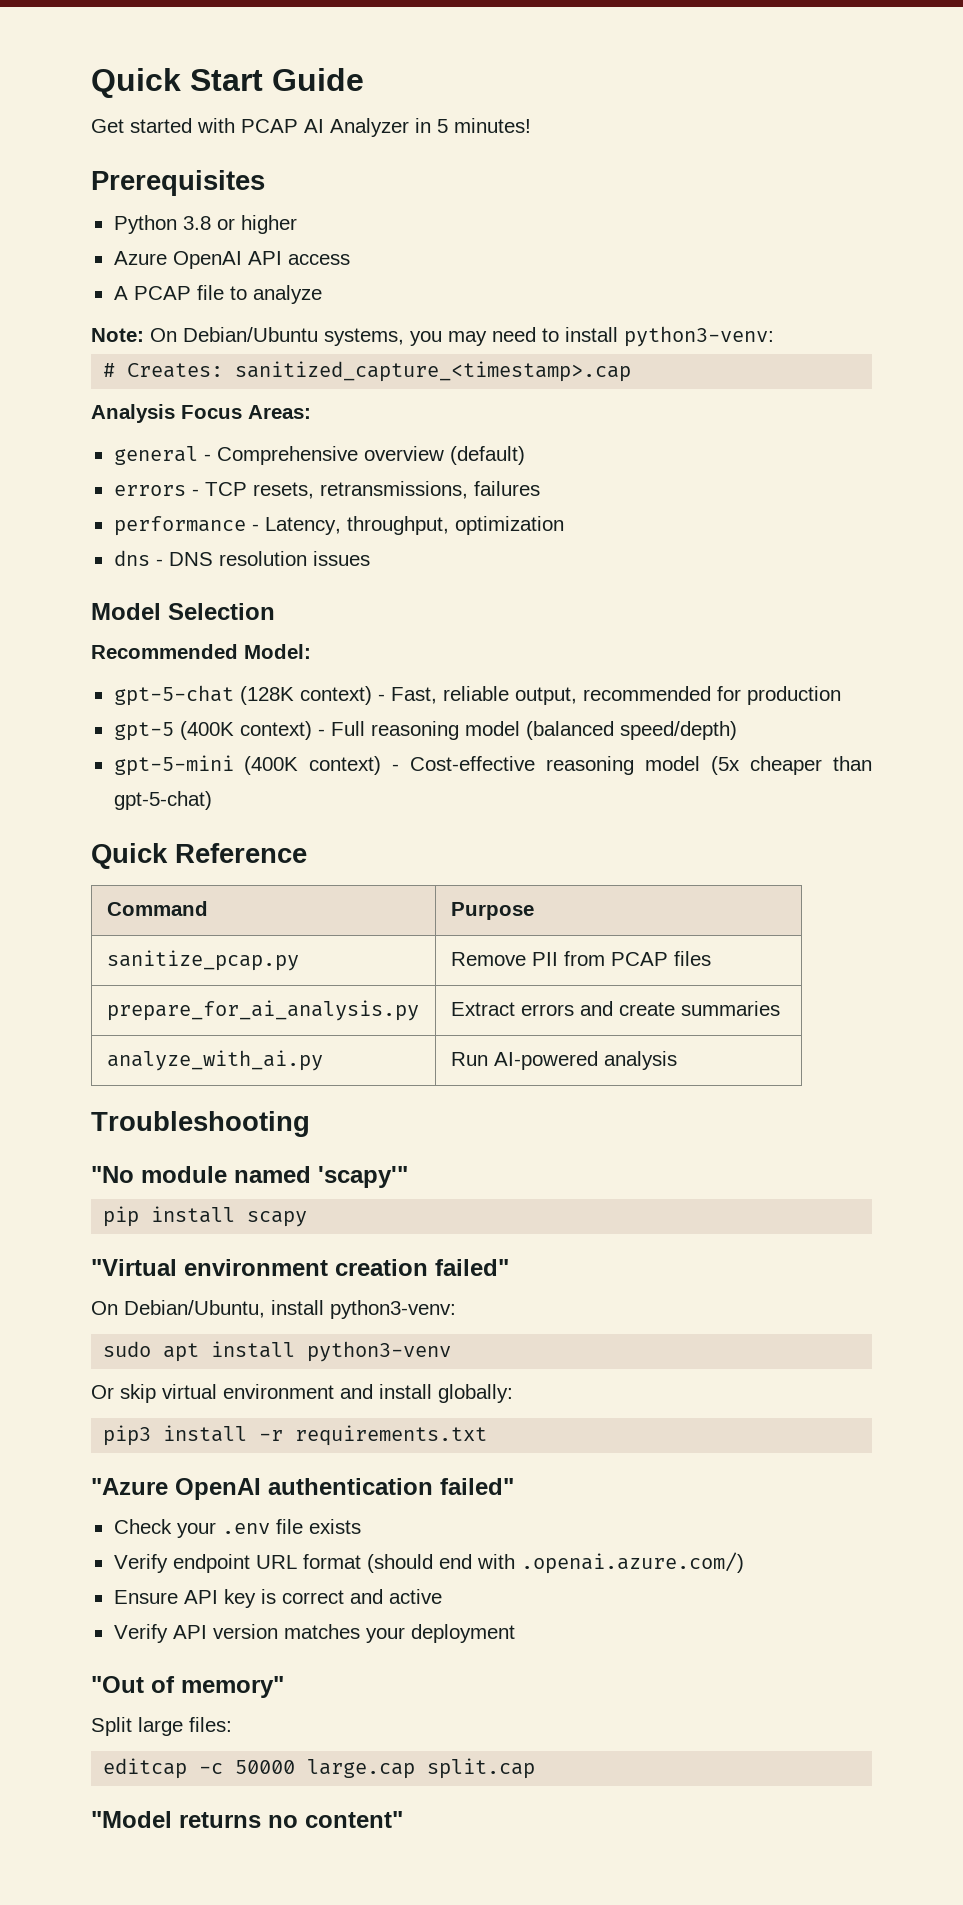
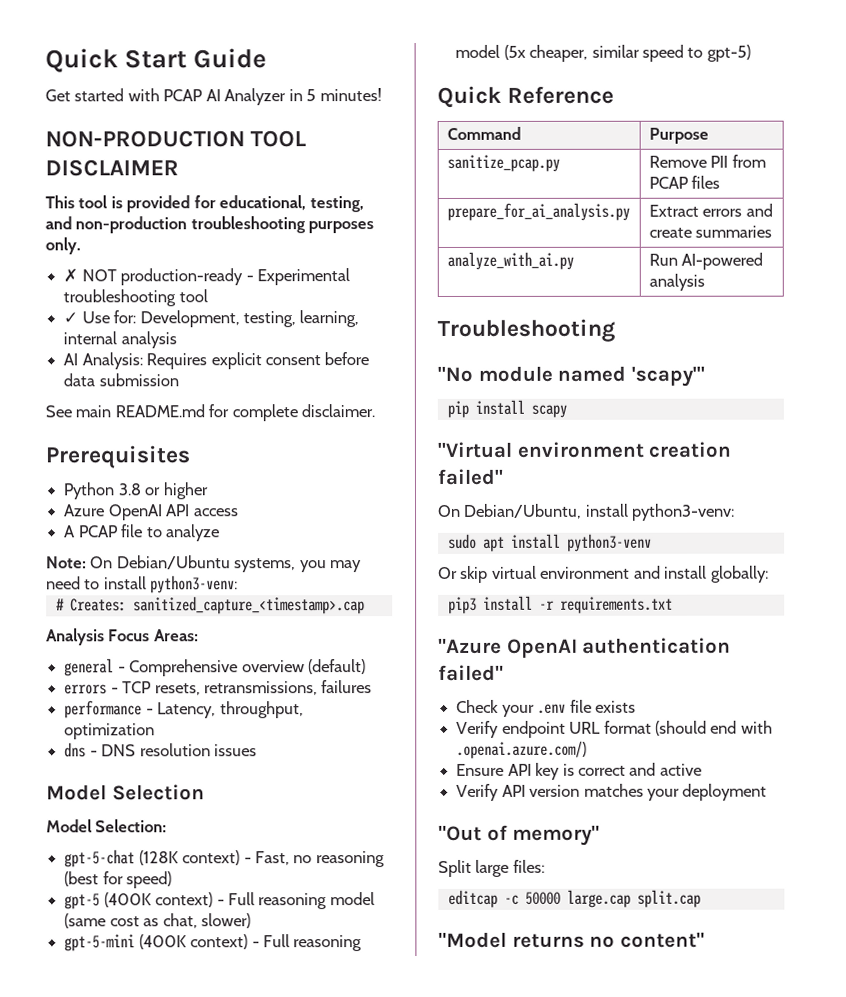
+ NON-PRODUCTION TOOL DISCLAIMER
+ This tool is provided for educational, testing, and non-production troubleshooting purposes only.
+ ✗ NOT production-ready - Experimental troubleshooting tool
+ ✓ Use for: Development, testing, learning, internal analysis
+ AI Analysis: Requires explicit consent before data submission
+ See main README.md for complete disclaimer.
- Recommended Model:
+ Model Selection:
- gpt-5-chat (128K context) - Fast, reliable output, recommended for production
+ gpt-5-chat (128K context) - Fast, no reasoning (best for speed)
- gpt-5 (400K context) - Full reasoning model (balanced speed/depth)
+ gpt-5 (400K context) - Full reasoning model (same cost as chat, slower)
- gpt-5-mini (400K context) - Cost-effective reasoning model (5x cheaper than gpt-5-chat)
+ gpt-5-mini (400K context) - Full reasoning model (5x cheaper, similar speed to gpt-5)

